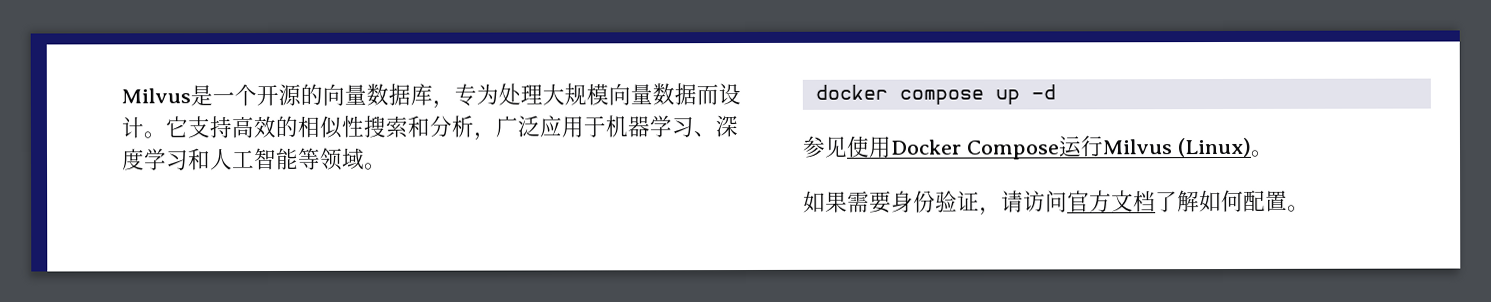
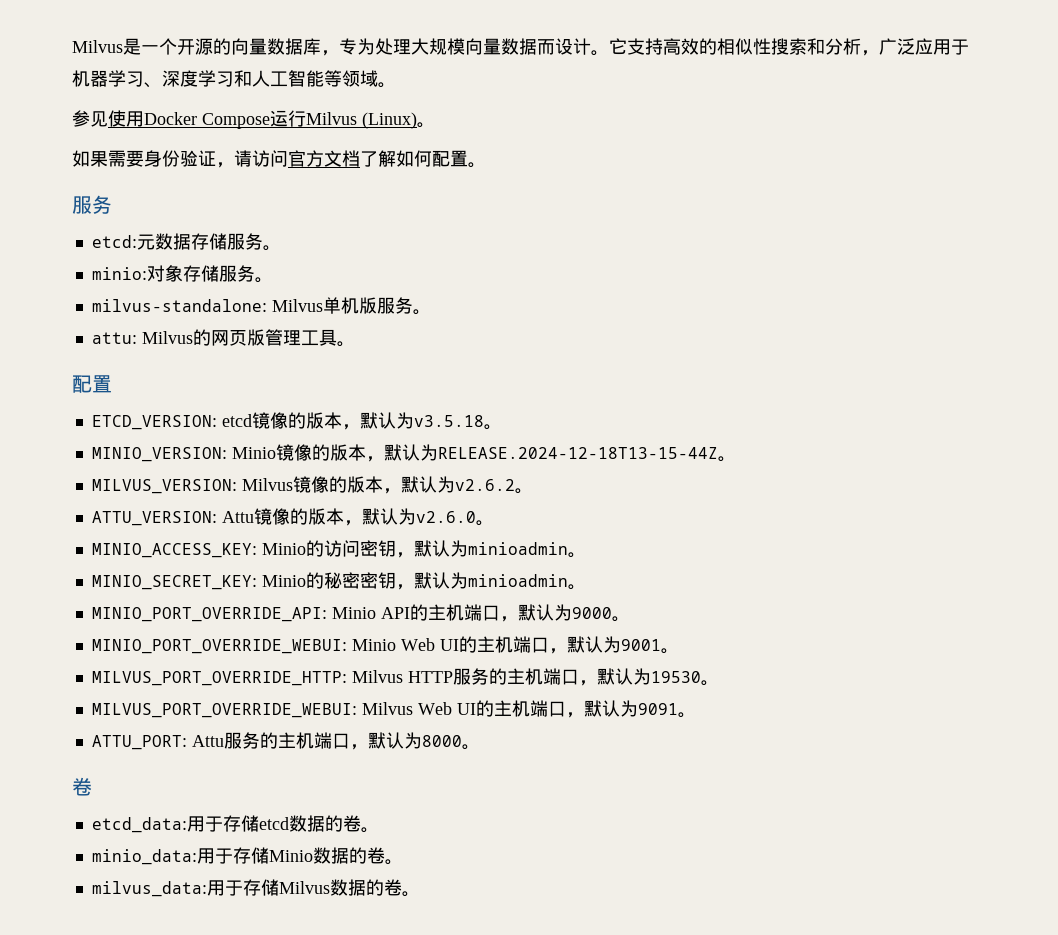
- docker compose up -d
  如果需要身份验证，请访问官方文档了解如何配置。
+ 服务
+ etcd:元数据存储服务。
+ minio:对象存储服务。
+ milvus-standalone: Milvus单机版服务。
+ attu: Milvus的网页版管理工具。
+ 配置
+ ETCD_VERSION: etcd镜像的版本，默认为v3.5.18。
+ MINIO_VERSION: Minio镜像的版本，默认为RELEASE.2024-12-18T13-15-44Z。
+ MILVUS_VERSION: Milvus镜像的版本，默认为v2.6.2。
+ ATTU_VERSION: Attu镜像的版本，默认为v2.6.0。
+ MINIO_ACCESS_KEY: Minio的访问密钥，默认为minioadmin。
+ MINIO_SECRET_KEY: Minio的秘密密钥，默认为minioadmin。
+ MINIO_PORT_OVERRIDE_API: Minio API的主机端口，默认为9000。
+ MINIO_PORT_OVERRIDE_WEBUI: Minio Web UI的主机端口，默认为9001。
+ MILVUS_PORT_OVERRIDE_HTTP: Milvus HTTP服务的主机端口，默认为19530。
+ MILVUS_PORT_OVERRIDE_WEBUI: Milvus Web UI的主机端口，默认为9091。
+ ATTU_PORT: Attu服务的主机端口，默认为8000。
+ 卷
+ etcd_data:用于存储etcd数据的卷。
+ minio_data:用于存储Minio数据的卷。
+ milvus_data:用于存储Milvus数据的卷。

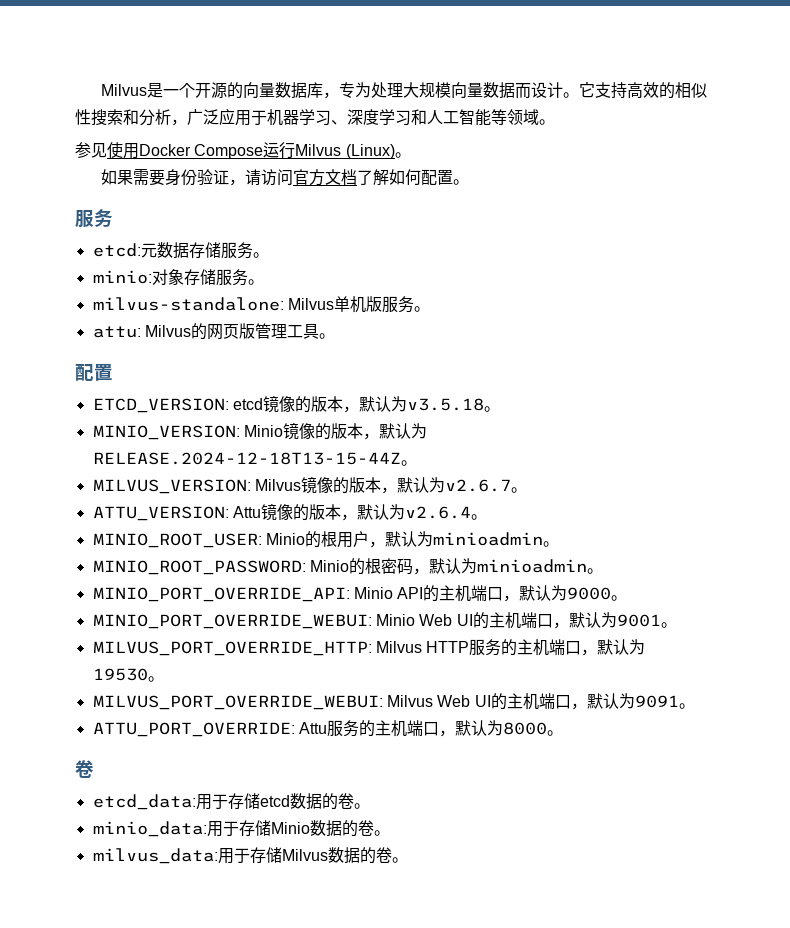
- MILVUS_VERSION: Milvus镜像的版本，默认为v2.6.2。
+ MILVUS_VERSION: Milvus镜像的版本，默认为v2.6.7。
- ATTU_VERSION: Attu镜像的版本，默认为v2.6.0。
- MINIO_ACCESS_KEY: Minio的访问密钥，默认为minioadmin。
- MINIO_SECRET_KEY: Minio的秘密密钥，默认为minioadmin。
+ ATTU_VERSION: Attu镜像的版本，默认为v2.6.4。
+ MINIO_ROOT_USER: Minio的根用户，默认为minioadmin。
+ MINIO_ROOT_PASSWORD: Minio的根密码，默认为minioadmin。
- ATTU_PORT: Attu服务的主机端口，默认为8000。
+ ATTU_PORT_OVERRIDE: Attu服务的主机端口，默认为8000。

